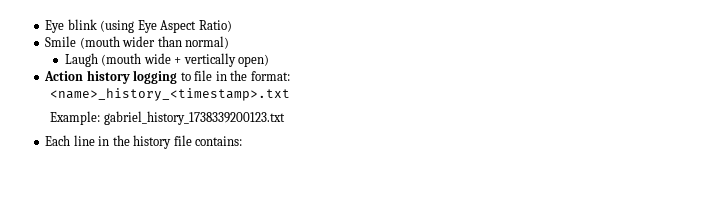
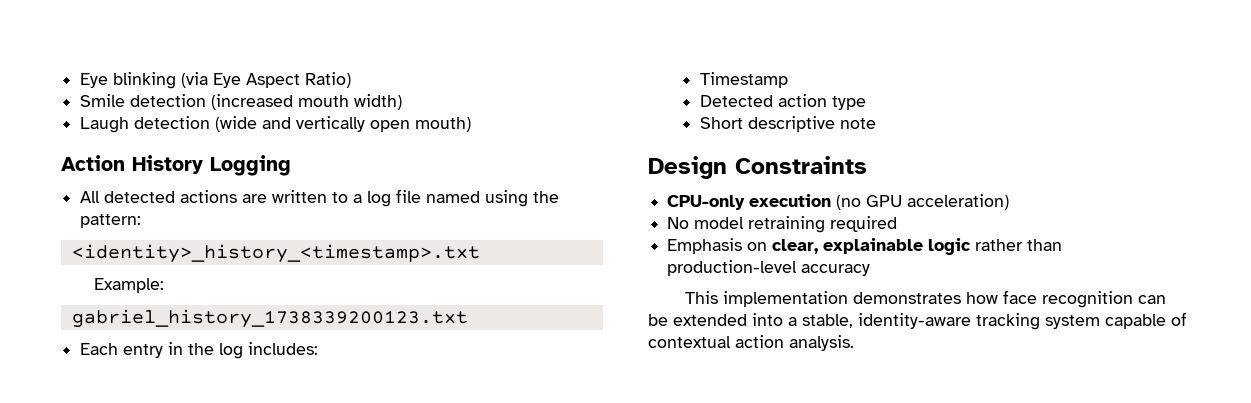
- Eye blink (using Eye Aspect Ratio)
+ Eye blinking (via Eye Aspect Ratio)
- Smile (mouth wider than normal)
- Laugh (mouth wide + vertically open)
- Action history logging to file in the format:
- <name>_history_<timestamp>.txt
+ Smile detection (increased mouth width)
+ Laugh detection (wide and vertically open mouth)
+ Action History Logging
+ All detected actions are written to a log file named using the pattern:
+ <identity>_history_<timestamp>.txt
- Example: gabriel_history_1738339200123.txt
+ Example:
+ gabriel_history_1738339200123.txt
- Each line in the history file contains:
+ Each entry in the log includes:
+ Timestamp
+ Detected action type
+ Short descriptive note
+ Design Constraints
+ CPU-only execution (no GPU acceleration)
+ No model retraining required
+ Emphasis on clear, explainable logic rather than production-level accuracy
+ This implementation demonstrates how face recognition can be extended into a stable, identity-aware tracking system capable of contextual action analysis.

